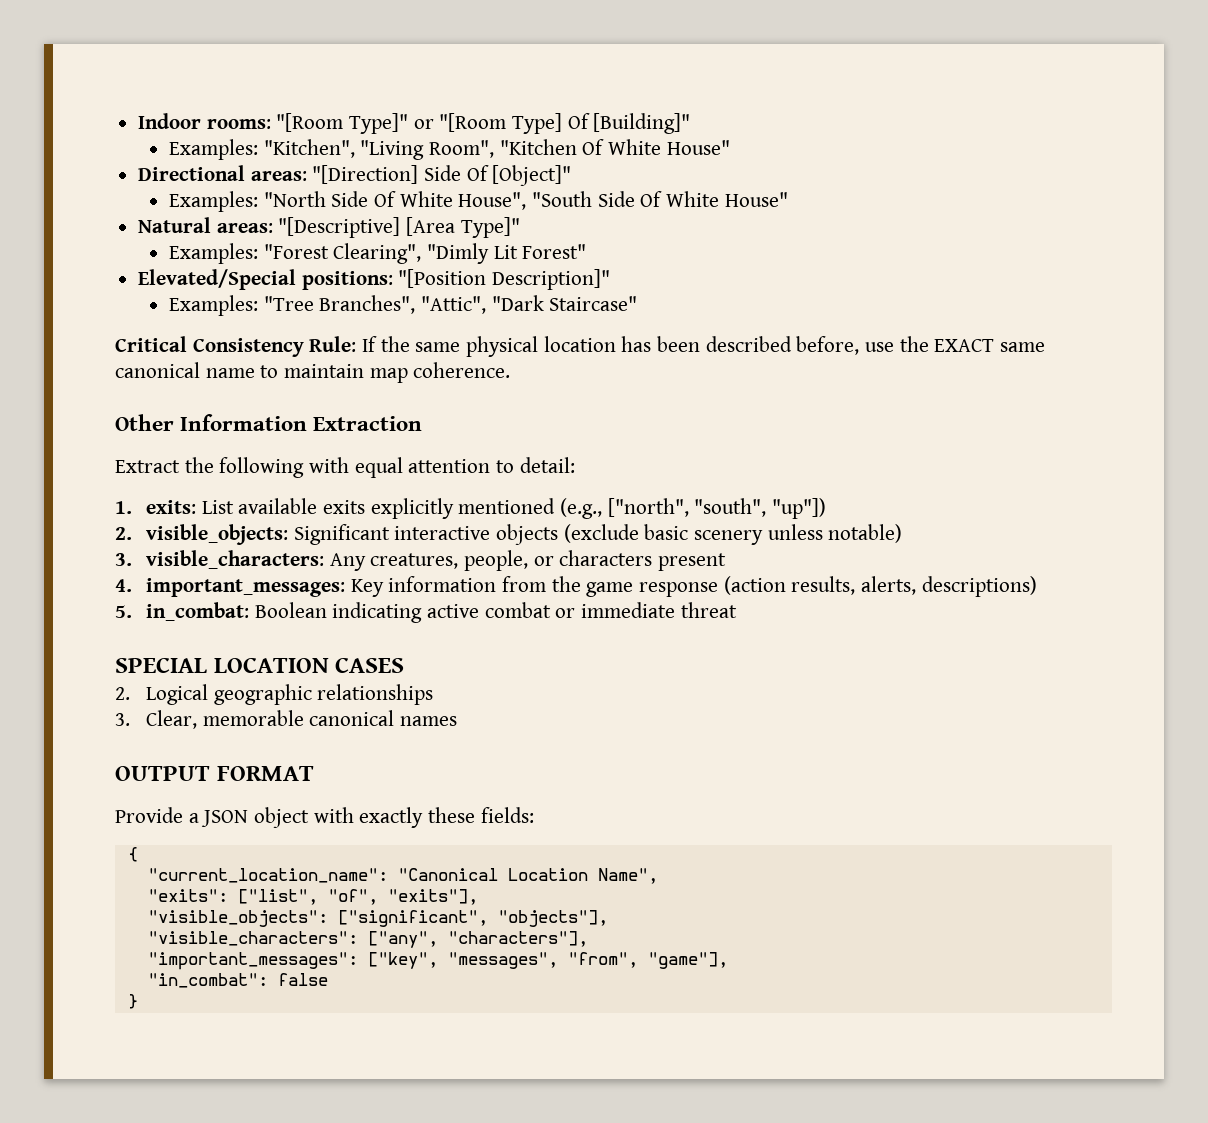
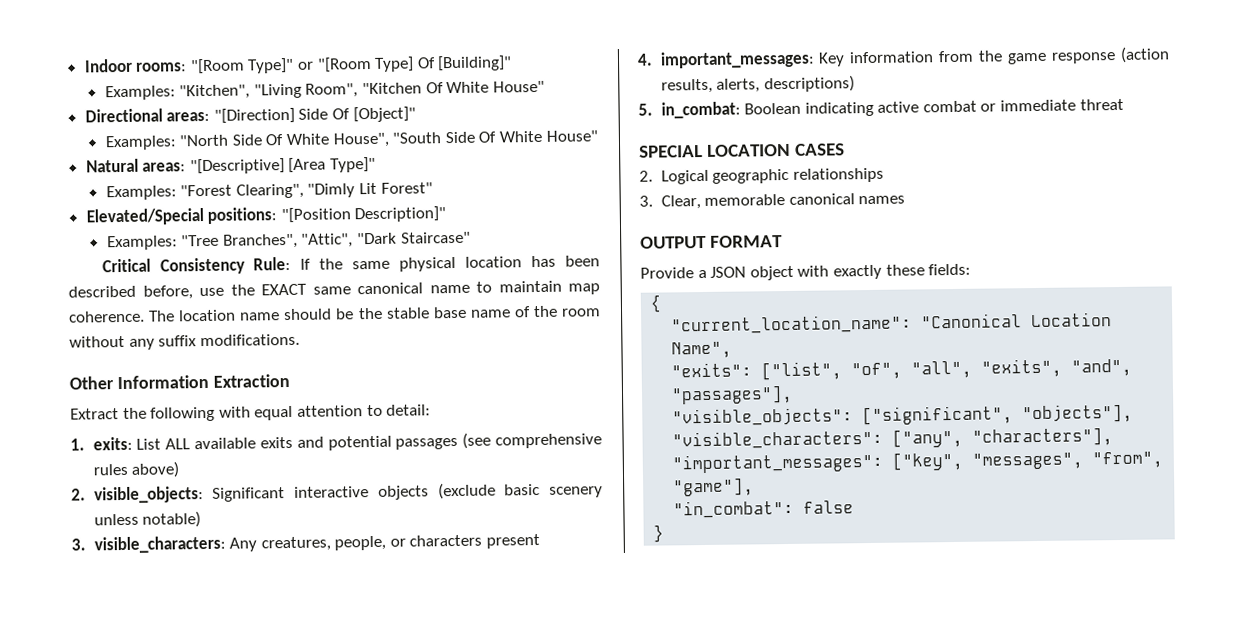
+ The location name should be the stable base name of the room without any suffix modifications.
- 1. exits: List available exits explicitly mentioned (e.g., ["north", "south", "up"])
+ 1. exits: List ALL available exits and potential passages (see comprehensive rules above)
- "exits": ["list", "of", "exits"],
+ "exits": ["list", "of", "all", "exits", "and", "passages"],

